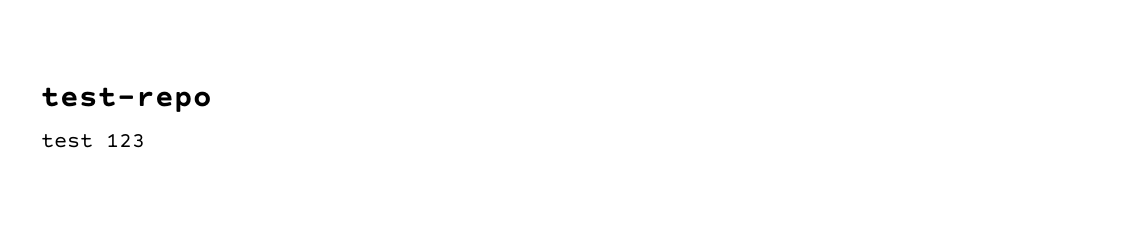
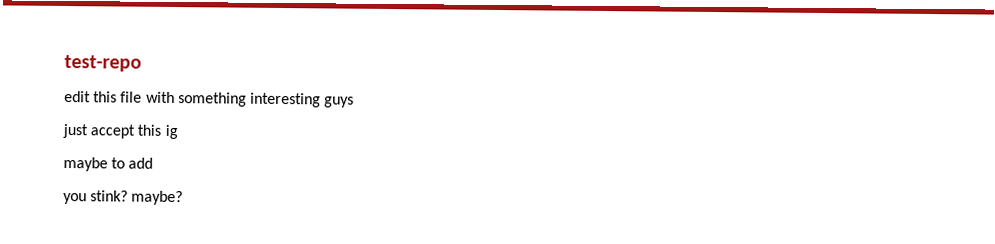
- test 123
+ edit this file with something interesting guys
+ just accept this ig
+ maybe to add
+ you stink? maybe?

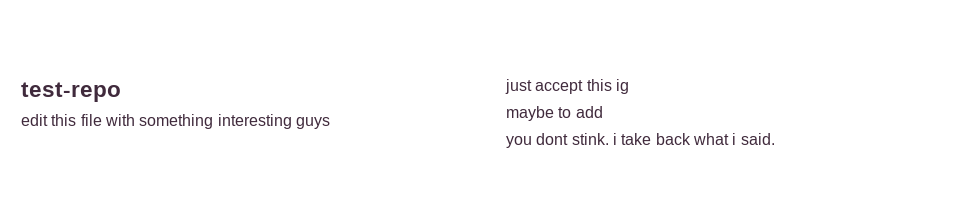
- you stink? maybe?
+ you dont stink. i take back what i said.

